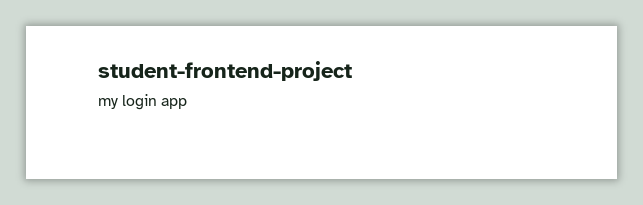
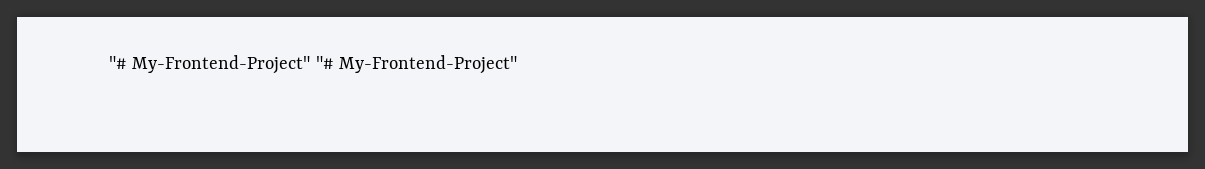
- student-frontend-project
- my login app
+ "# My-Frontend-Project" "# My-Frontend-Project"

